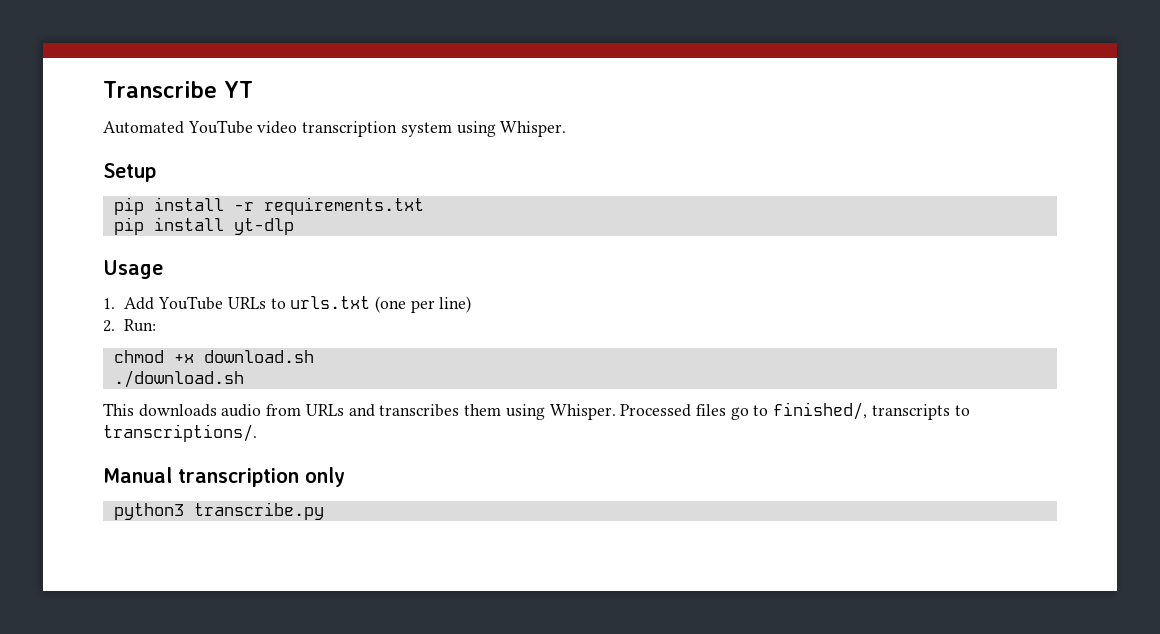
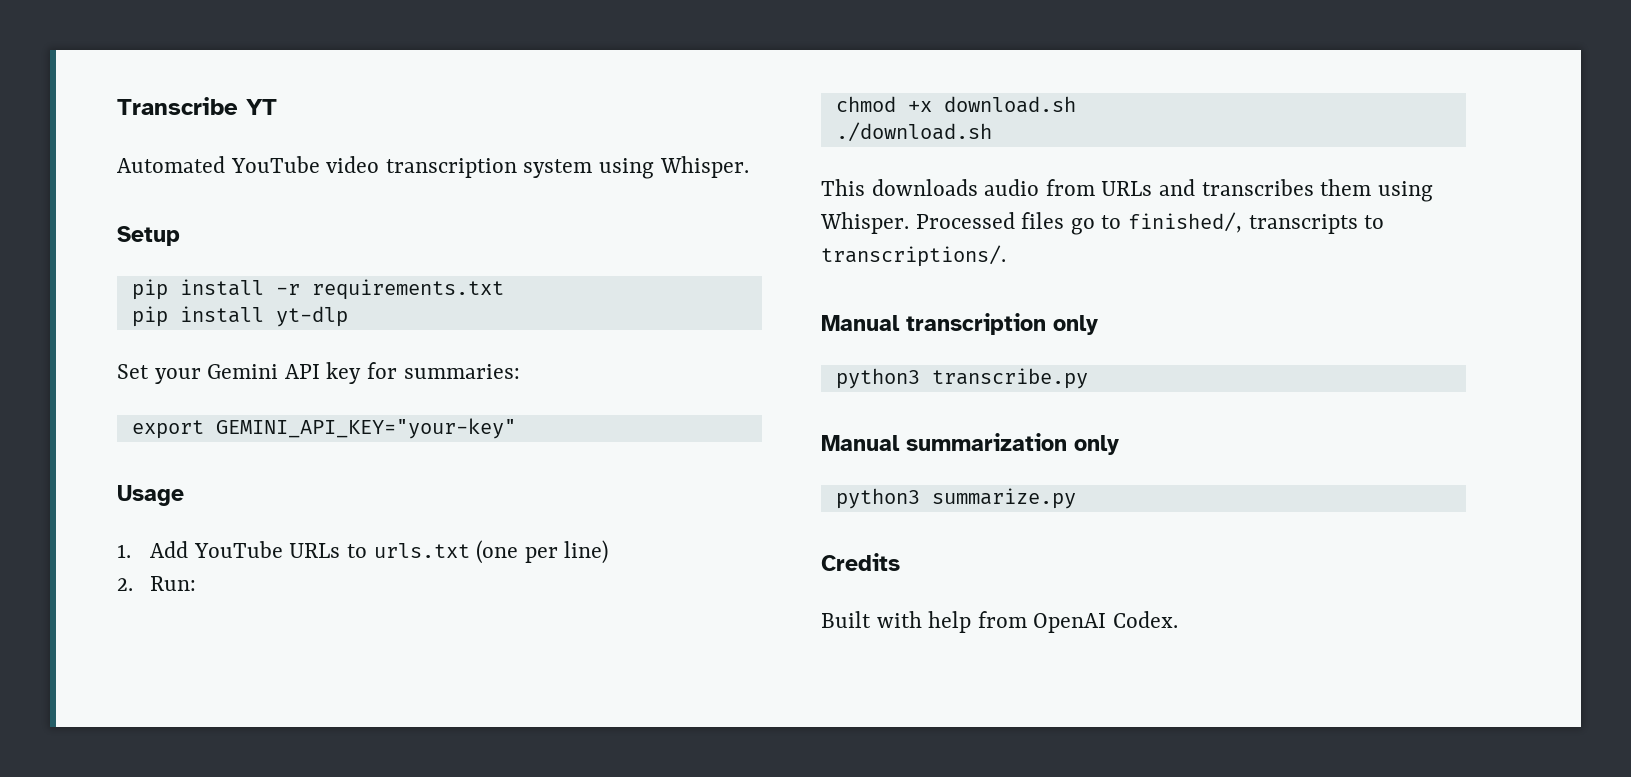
+ Set your Gemini API key for summaries:
+ export GEMINI_API_KEY="your-key"
+ Manual summarization only
+ python3 summarize.py
+ Credits
+ Built with help from OpenAI Codex.

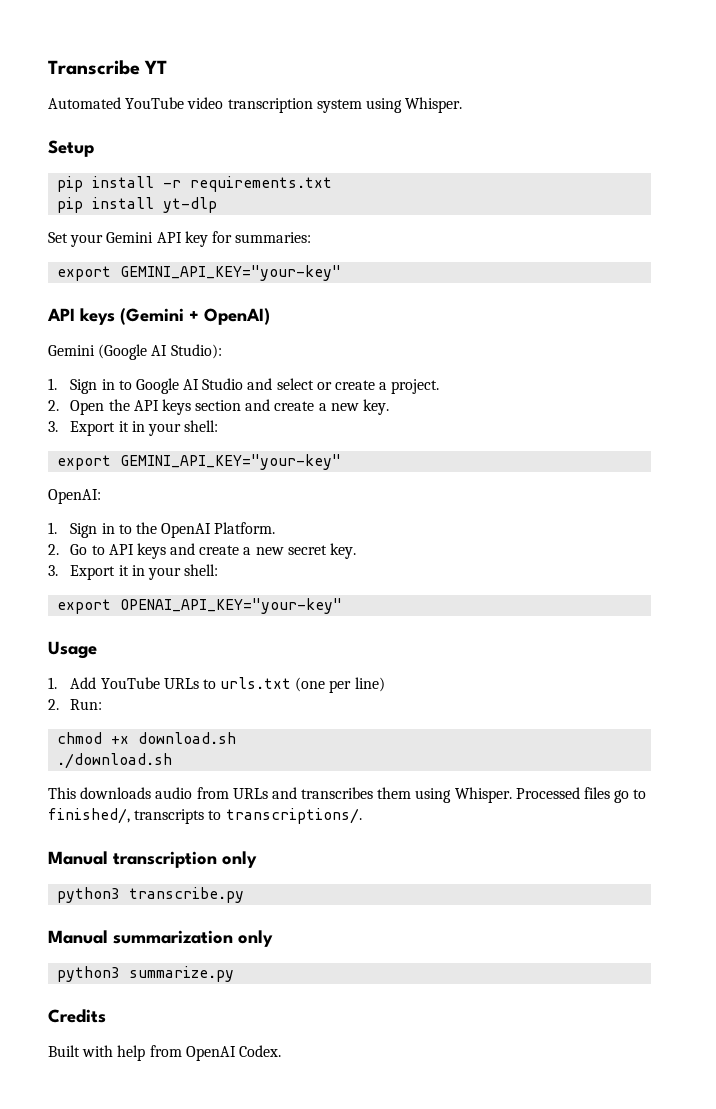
+ API keys (Gemini + OpenAI)
+ Gemini (Google AI Studio):
+ 1. Sign in to Google AI Studio and select or create a project.
+ 2. Open the API keys section and create a new key.
+ 3. Export it in your shell:
+ export GEMINI_API_KEY="your-key"
+ OpenAI:
+ 1. Sign in to the OpenAI Platform.
+ 2. Go to API keys and create a new secret key.
+ 3. Export it in your shell:
+ export OPENAI_API_KEY="your-key"

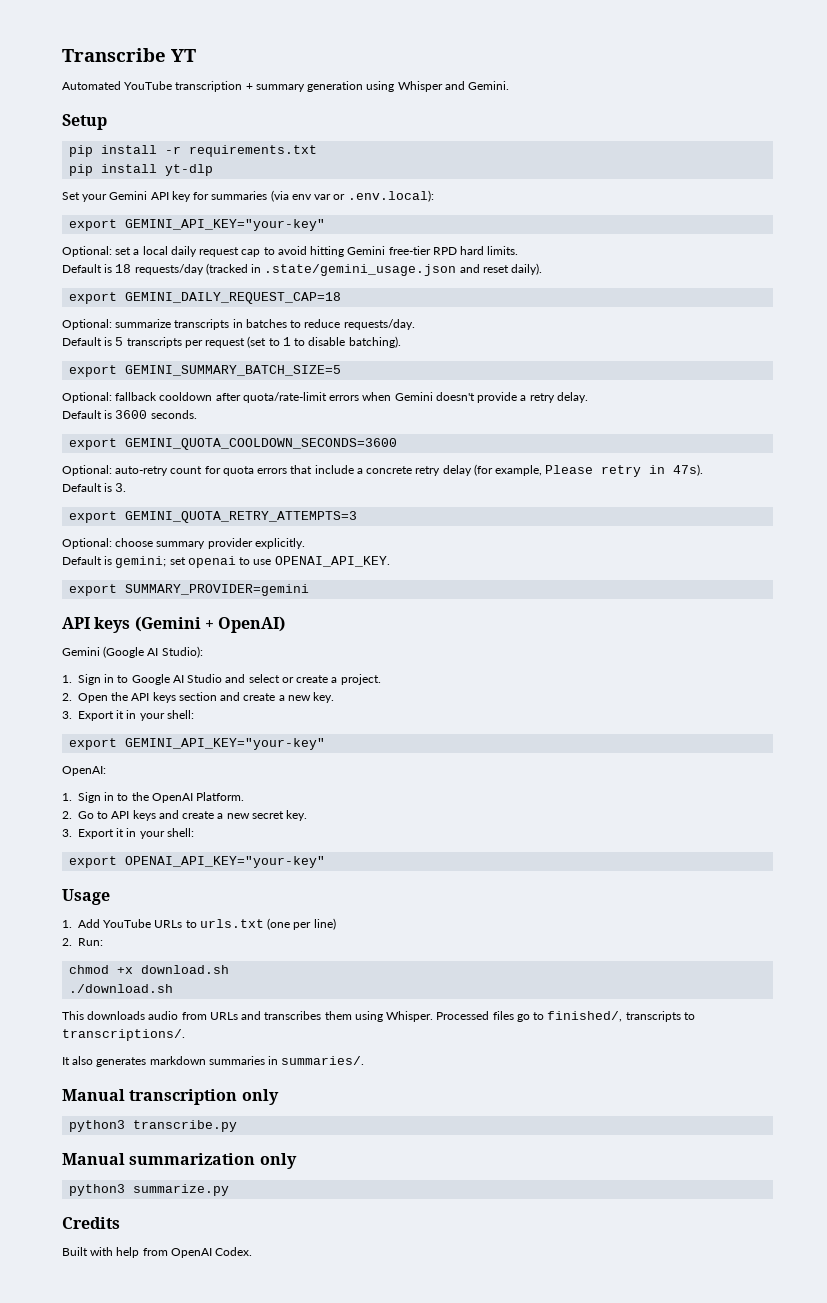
- Automated YouTube video transcription system using Whisper.
+ Automated YouTube transcription + summary generation using Whisper and Gemini.
- Set your Gemini API key for summaries:
+ Set your Gemini API key for summaries (via env var or .env.local):
  export GEMINI_API_KEY="your-key"
+ Optional: set a local daily request cap to avoid hitting Gemini free-tier RPD hard limits.
+ Default is 18 requests/day (tracked in .state/gemini_usage.json and reset daily).
+ export GEMINI_DAILY_REQUEST_CAP=18
+ Optional: summarize transcripts in batches to reduce requests/day.
+ Default is 5 transcripts per request (set to 1 to disable batching).
+ export GEMINI_SUMMARY_BATCH_SIZE=5
+ Optional: fallback cooldown after quota/rate-limit errors when Gemini doesn't provide a retry delay.
+ Default is 3600 seconds.
+ export GEMINI_QUOTA_COOLDOWN_SECONDS=3600
+ Optional: auto-retry count for quota errors that include a concrete retry delay (for example, Please retry in 47s).
+ Default is 3.
+ export GEMINI_QUOTA_RETRY_ATTEMPTS=3
+ Optional: choose summary provider explicitly.
+ Default is gemini; set openai to use OPENAI_API_KEY.
+ export SUMMARY_PROVIDER=gemini
+ It also generates markdown summaries in summaries/.

